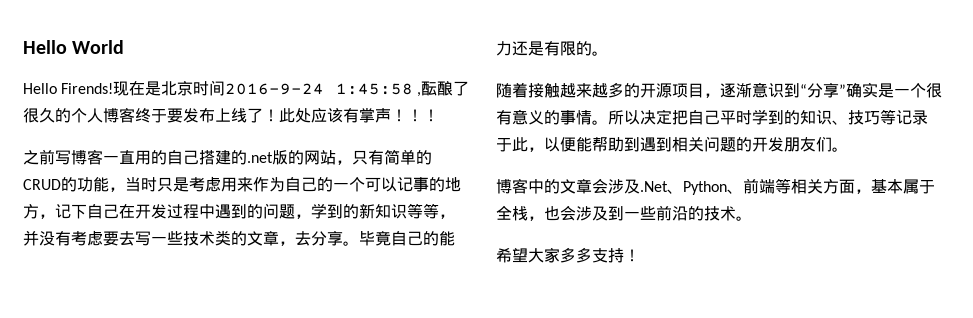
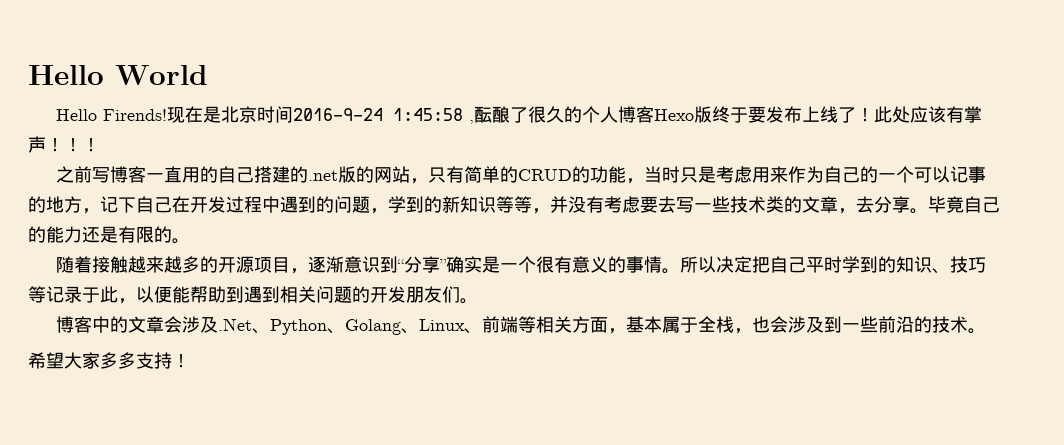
- 现在是北京时间2016-9-24 1:45:58 ,酝酿了很久的个人博客终于要发布上线了！
+ 现在是北京时间2016-9-24 1:45:58 ,酝酿了很久的个人博客Hexo版终于要发布上线了！
- 博客中的文章会涉及.Net、Python、前端等相关方面，基本属于全栈，也会涉及到一些前沿的技术。
+ 博客中的文章会涉及.Net、Python、Golang、Linux、前端等相关方面，基本属于全栈，也会涉及到一些前沿的技术。

